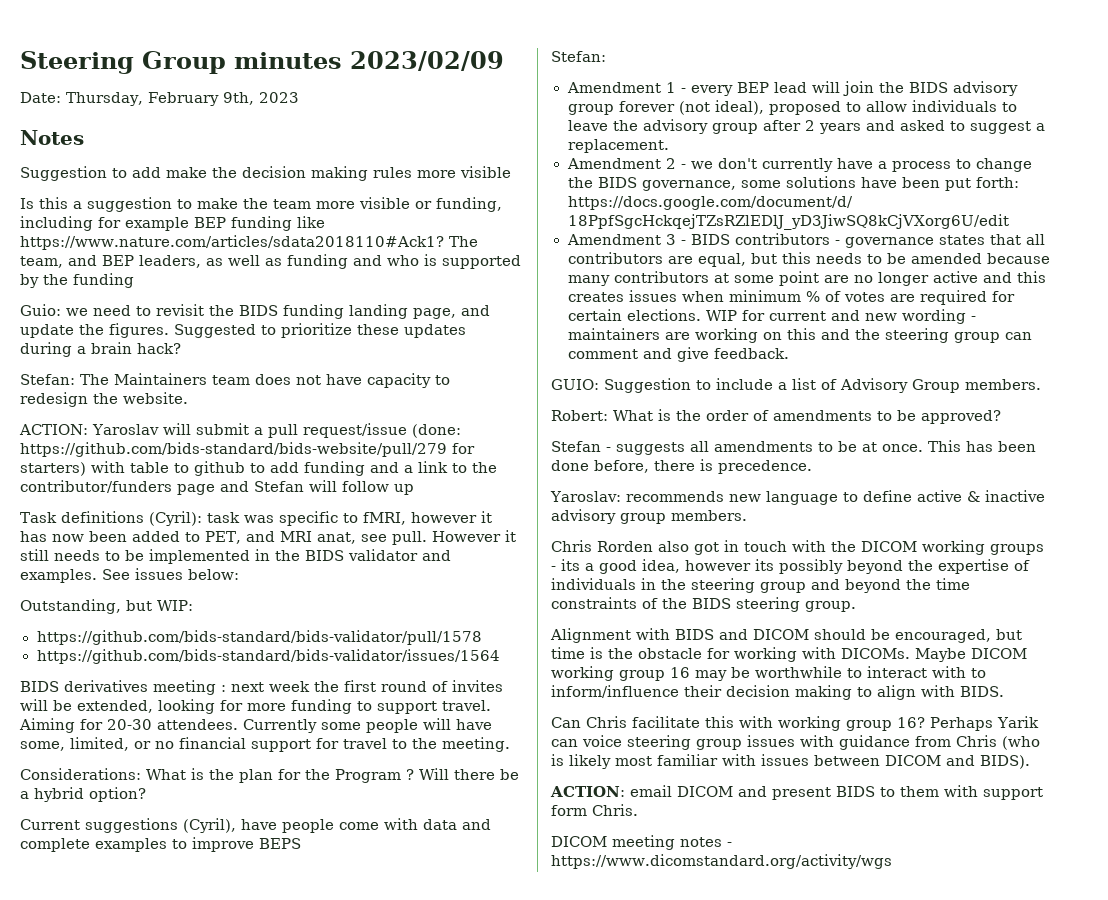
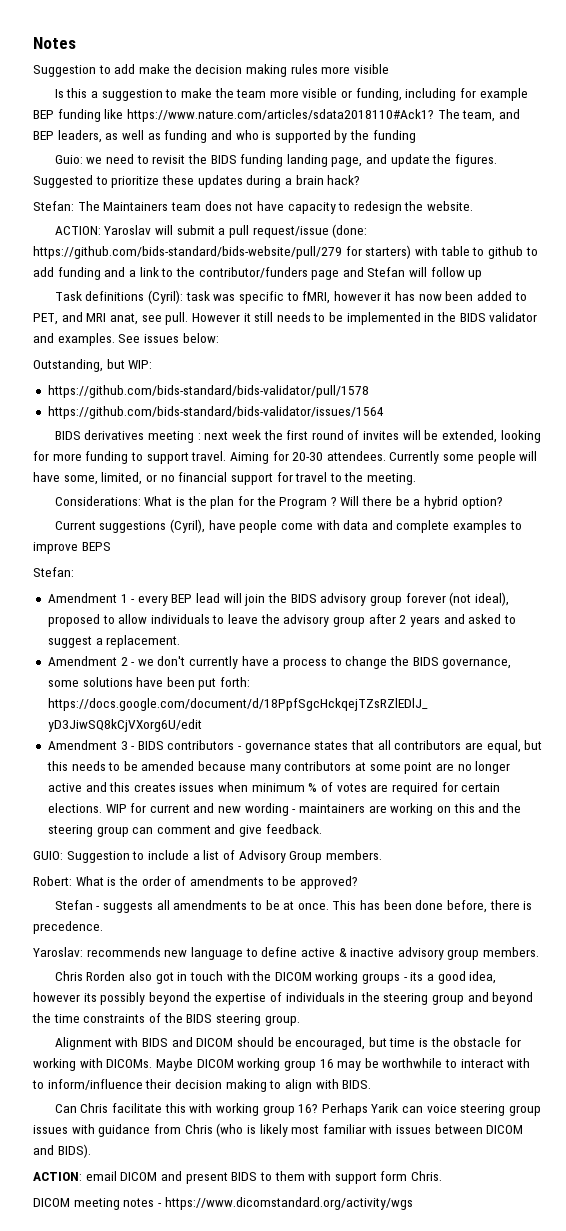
- Steering Group minutes 2023/02/09
- Date: Thursday, February 9th, 2023

